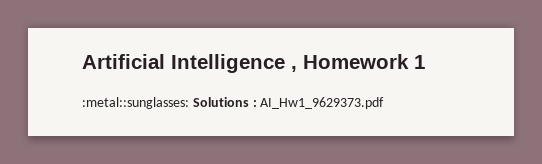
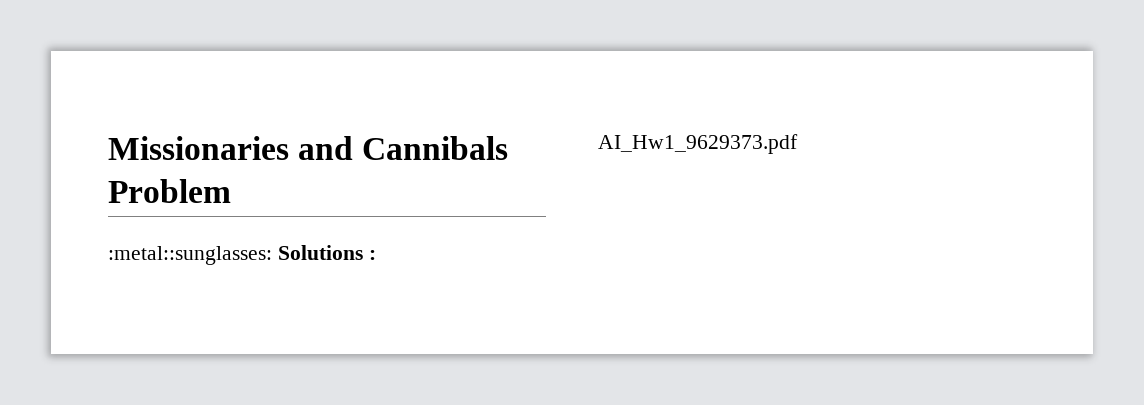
- Artificial Intelligence , Homework 1
+ Missionaries and Cannibals Problem

